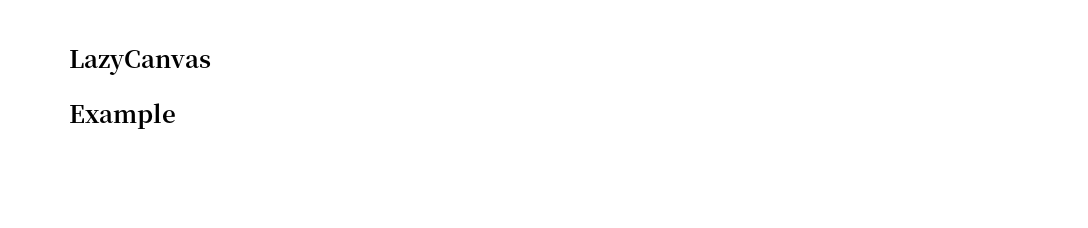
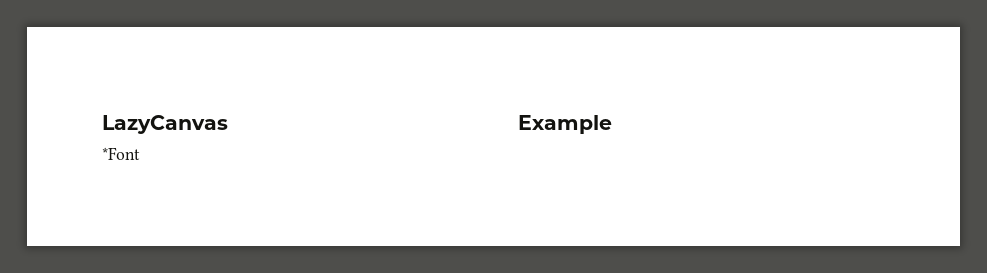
+ *Font

